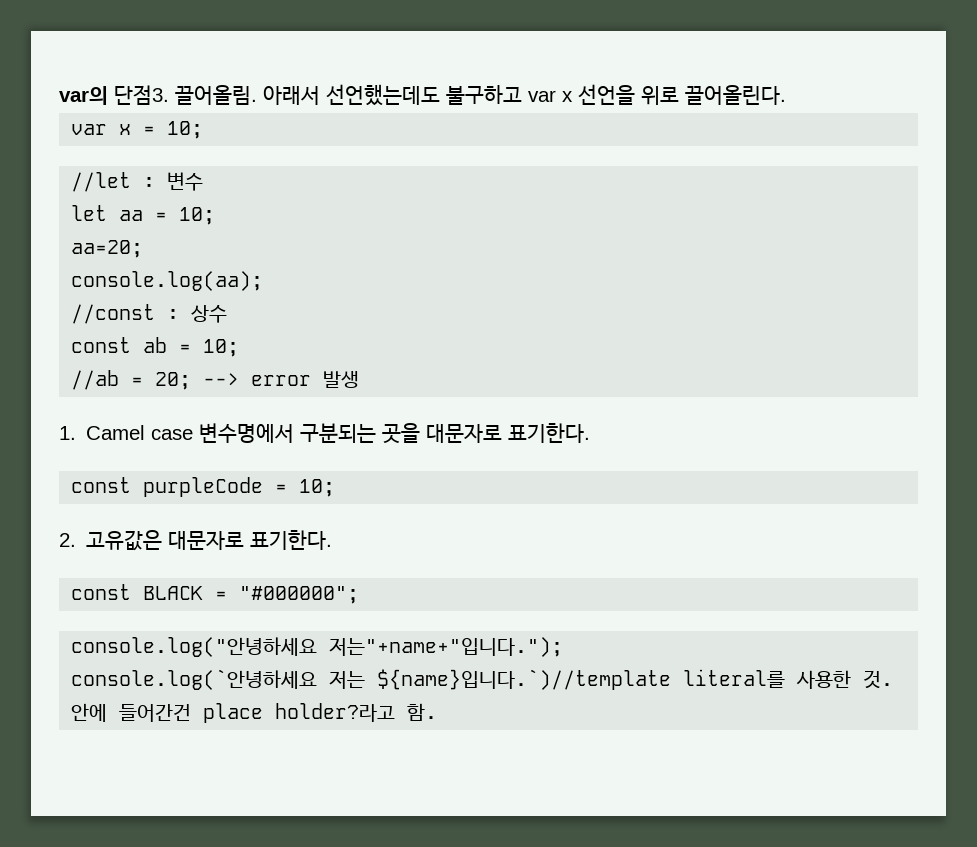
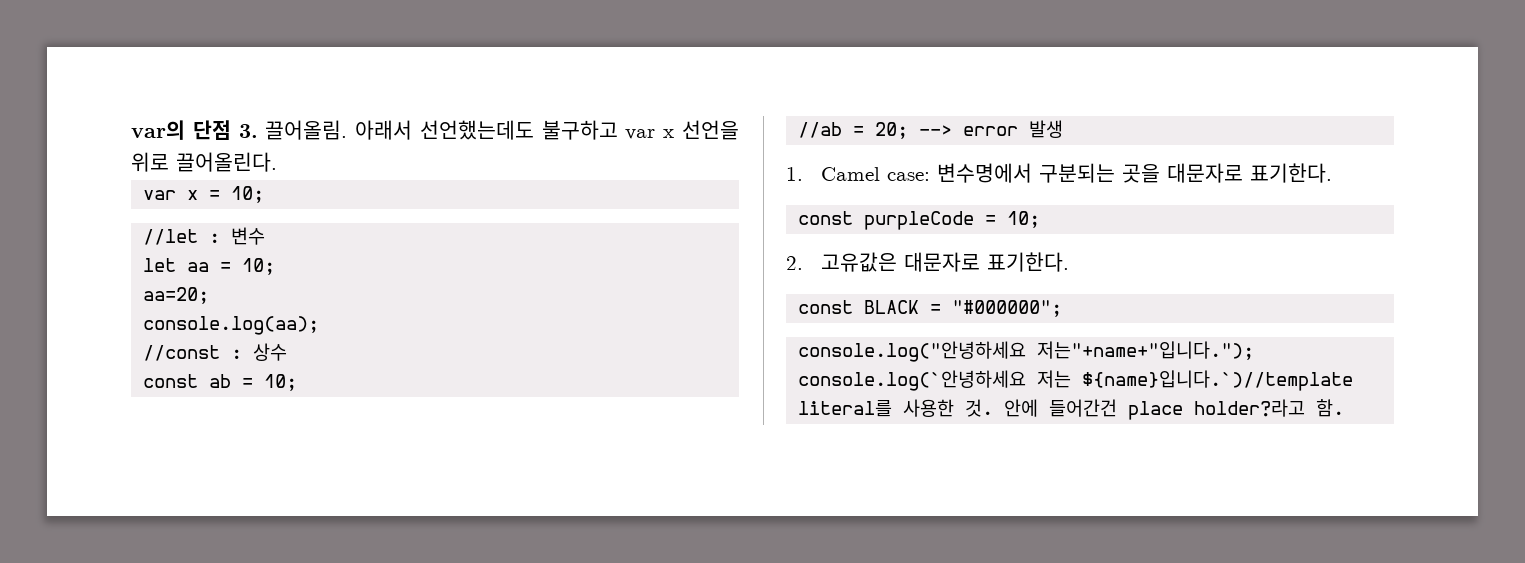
- var의 단점3. 끌어올림.
+ var의 단점 3. 끌어올림.
- 1. Camel case 변수명에서 구분되는 곳을 대문자로 표기한다.
+ 1. Camel case: 변수명에서 구분되는 곳을 대문자로 표기한다.

